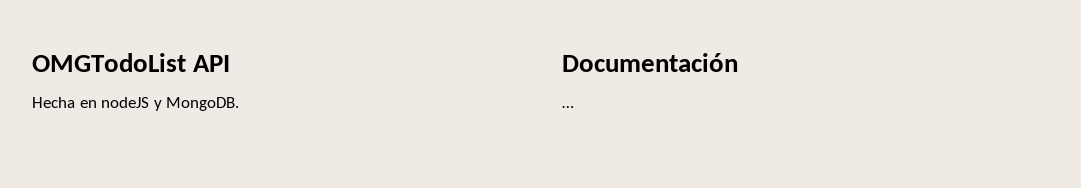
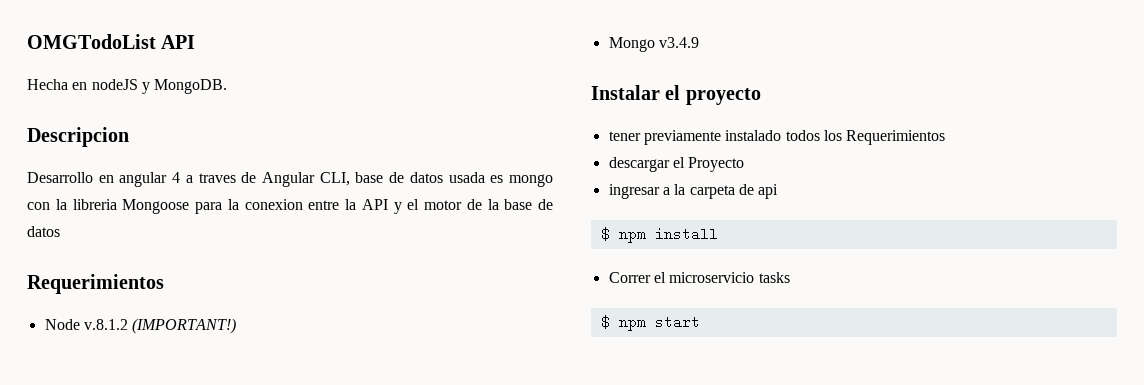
- Documentación
- …
+ Descripcion
+ Desarrollo en angular 4 a traves de Angular CLI, base de datos usada es mongo con la libreria Mongoose para la conexion entre la API y el motor de la base de datos
+ Requerimientos
+ Node v.8.1.2 (IMPORTANT!)
+ Mongo v3.4.9
+ Instalar el proyecto
+ tener previamente instalado todos los Requerimientos
+ descargar el Proyecto
+ ingresar a la carpeta de api
+ $ npm install
+ Correr el microservicio tasks
+ $ npm start

